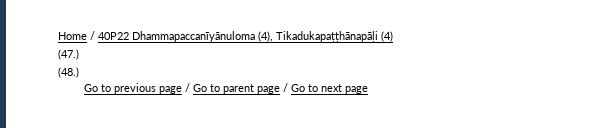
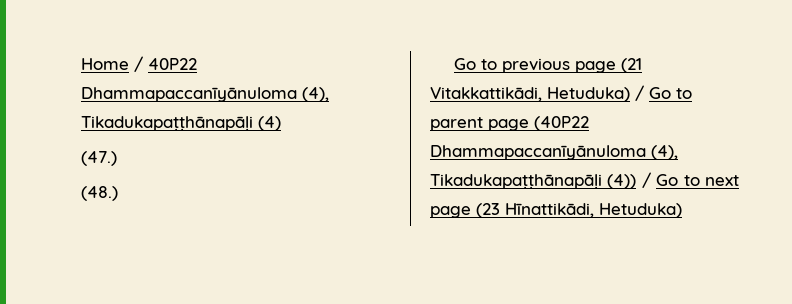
- Go to previous page / Go to parent page / Go to next page
+ Go to previous page (21 Vitakkattikādi, Hetuduka) / Go to parent page (40P22 Dhammapaccanīyānuloma (4), Tikadukapaṭṭhānapāḷi (4)) / Go to next page (23 Hīnattikādi, Hetuduka)

